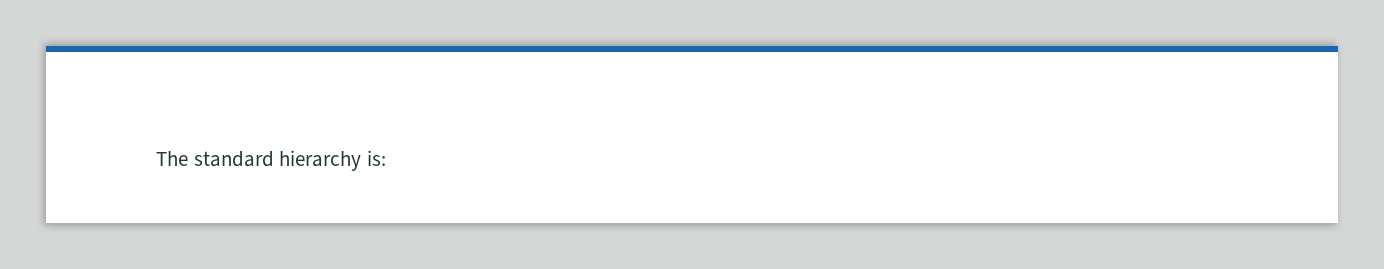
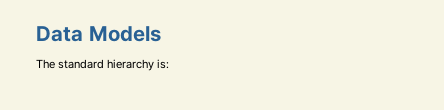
+ Data Models

